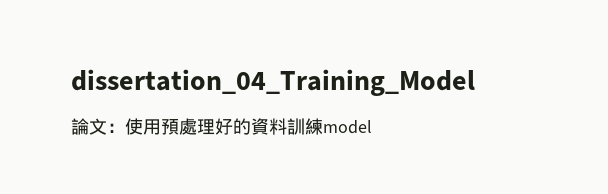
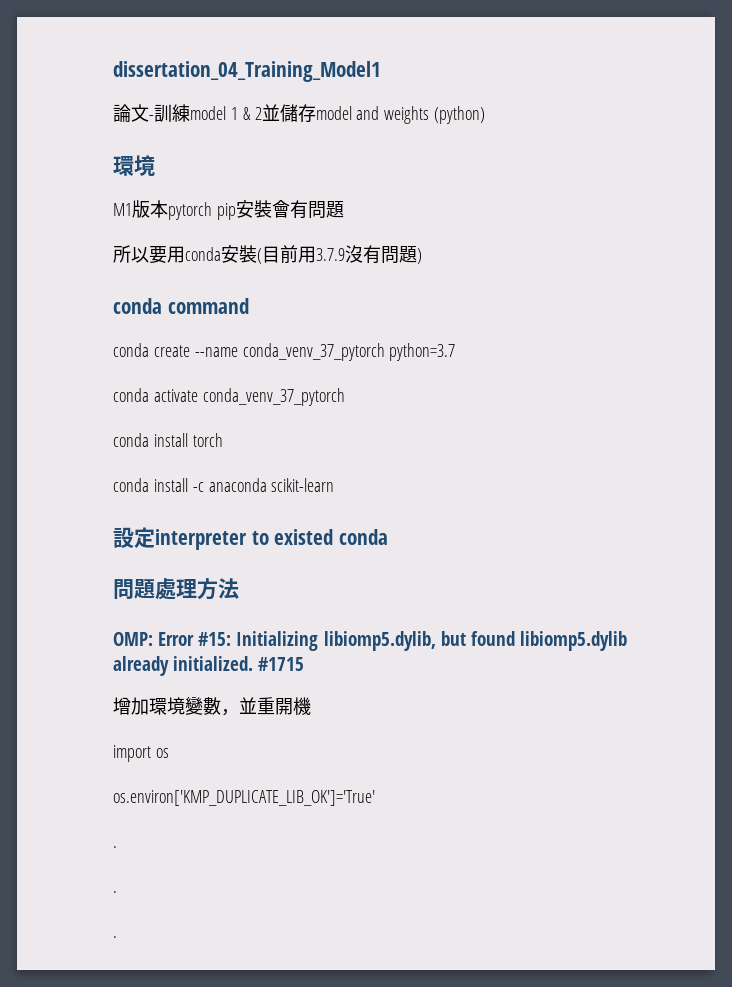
- dissertation_04_Training_Model
+ dissertation_04_Training_Model1
- 論文：使用預處理好的資料訓練model
+ 論文-訓練model 1 & 2並儲存model and weights (python)
+ 環境
+ M1版本pytorch pip安裝會有問題
+ 所以要用conda安裝(目前用3.7.9沒有問題)
+ conda command
+ conda create --name conda_venv_37_pytorch python=3.7
+ conda activate conda_venv_37_pytorch
+ conda install torch
+ conda install -c anaconda scikit-learn
+ 設定interpreter to existed conda
+ 問題處理方法
+ OMP: Error #15: Initializing libiomp5.dylib, but found libiomp5.dylib already initialized. #1715
+ 增加環境變數，並重開機
+ import os
+ os.environ['KMP_DUPLICATE_LIB_OK']='True'
+ .
+ .
+ .

